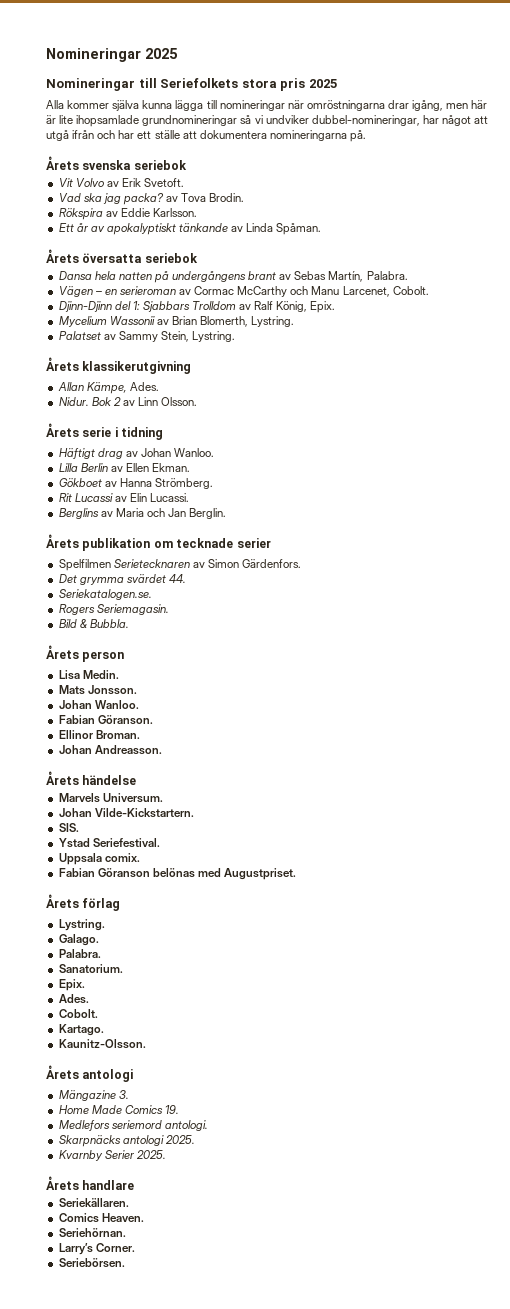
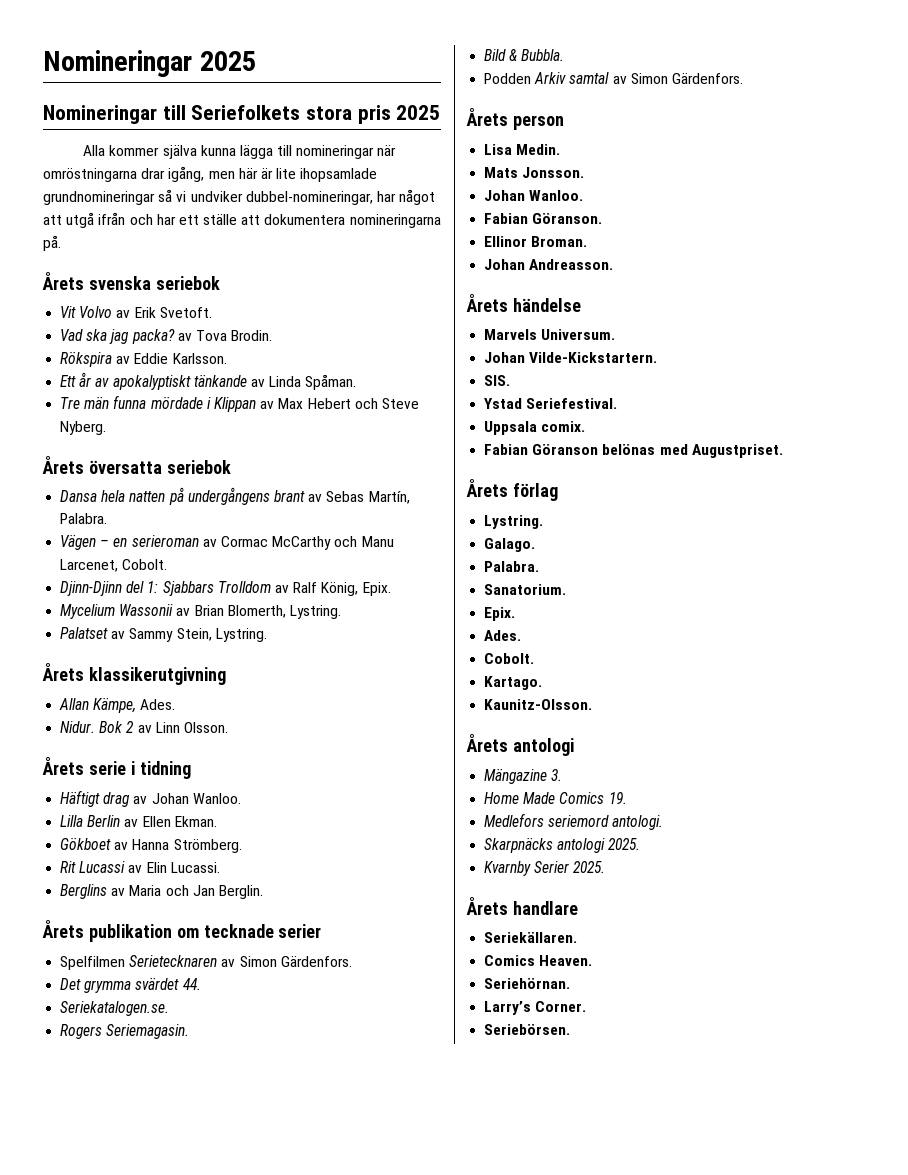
+ Tre män funna mördade i Klippan av Max Hebert och Steve Nyberg.
+ Podden Arkiv samtal av Simon Gärdenfors.

